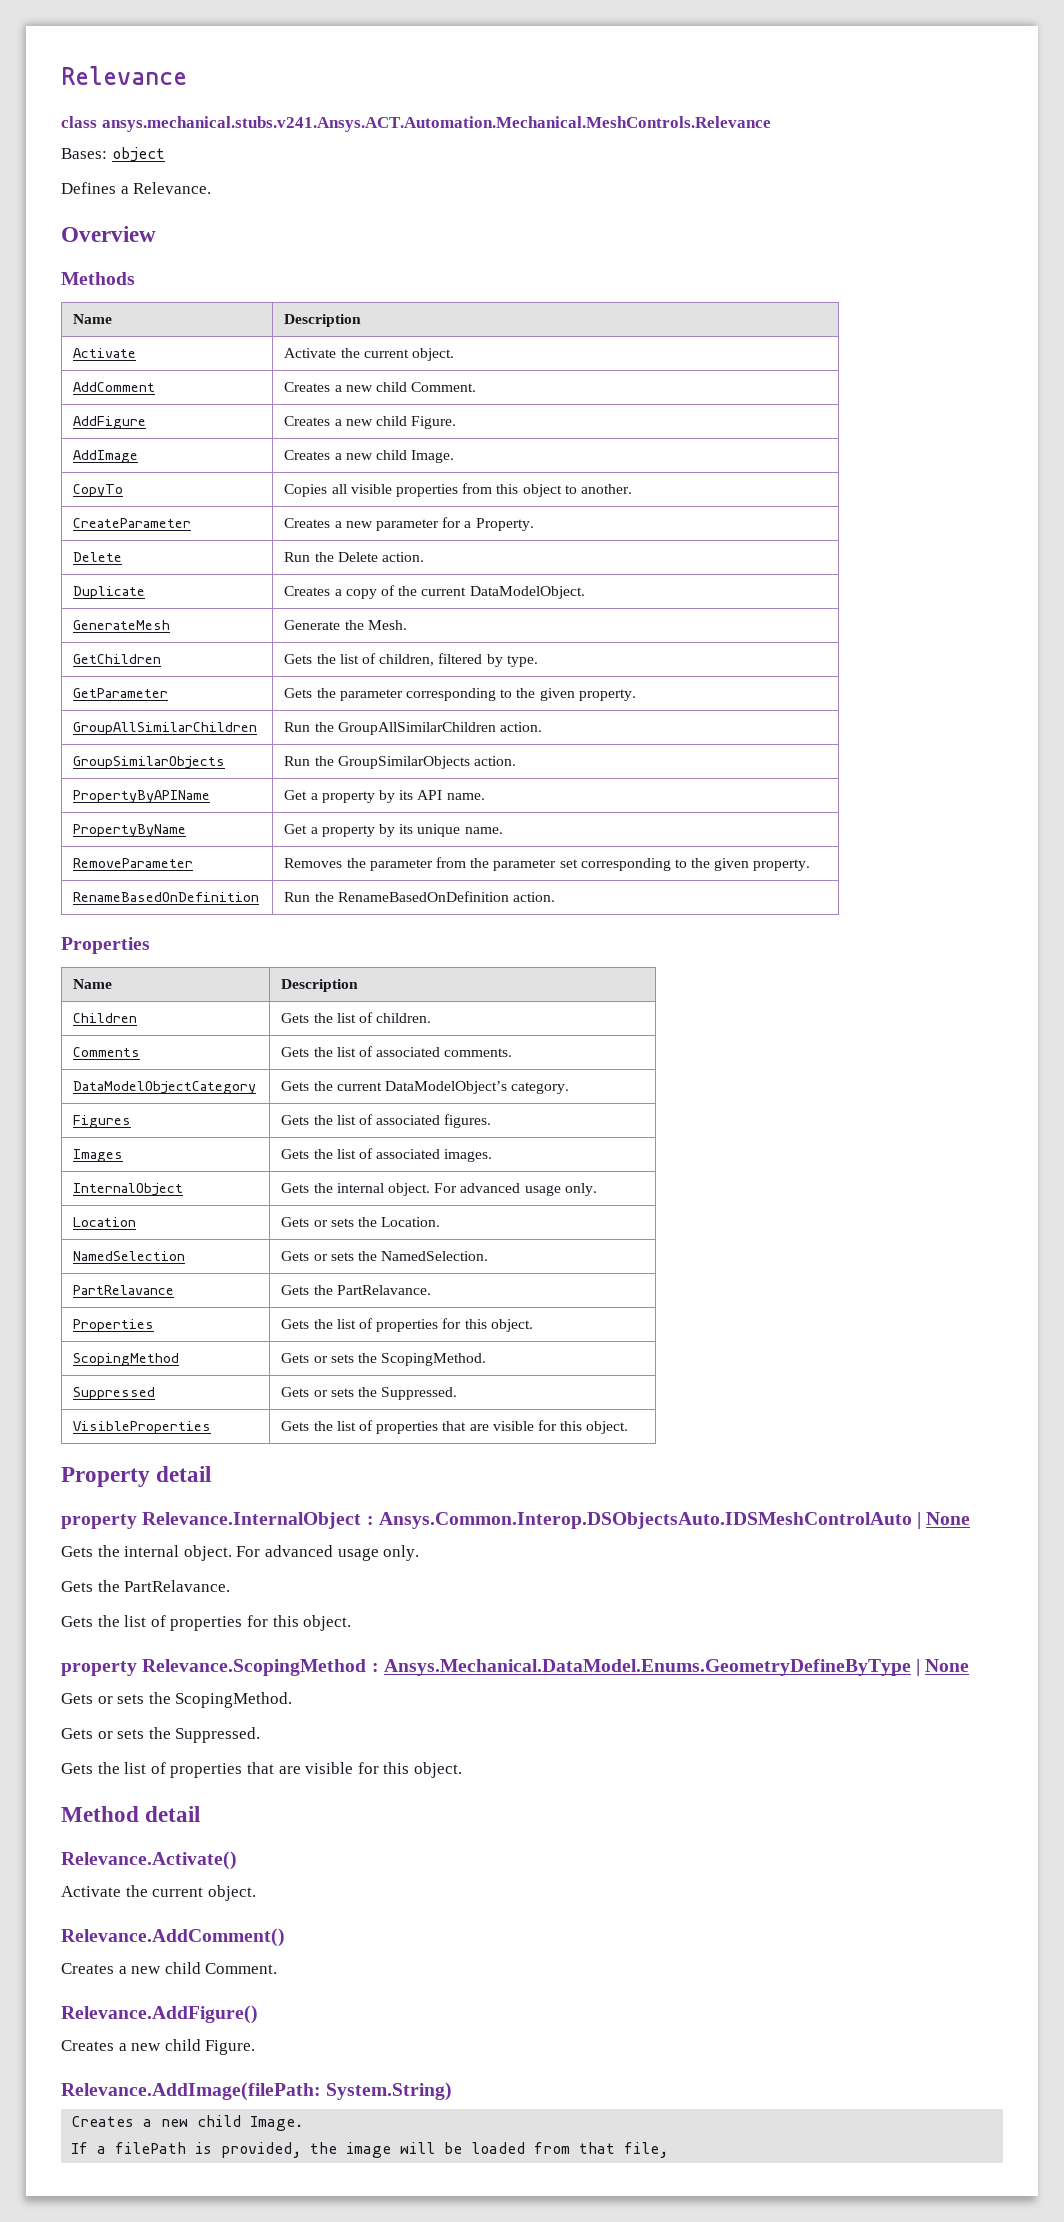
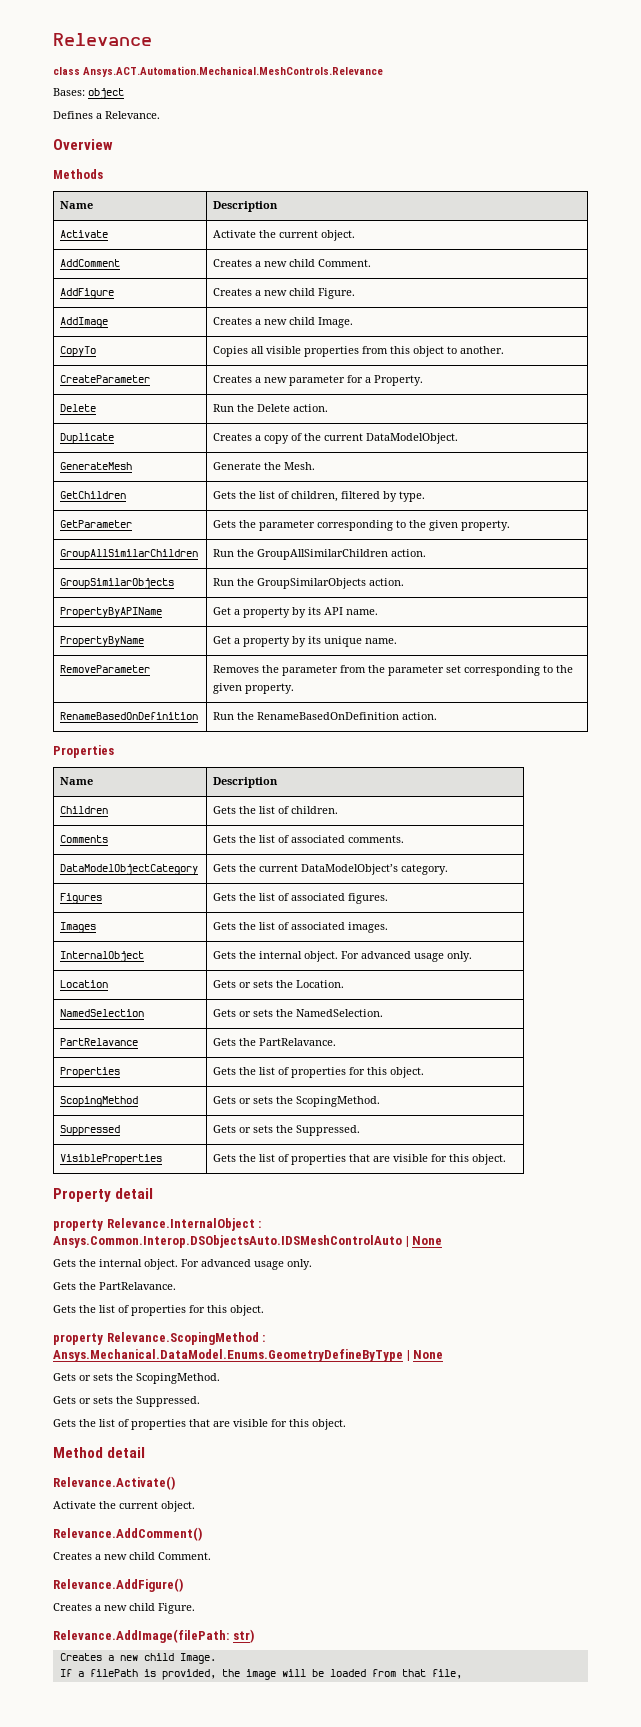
- class ansys.mechanical.stubs.v241.Ansys.ACT.Automation.Mechanical.MeshControls.Relevance
+ class Ansys.ACT.Automation.Mechanical.MeshControls.Relevance
- Relevance.AddImage(filePath: System.String)
+ Relevance.AddImage(filePath: str)

